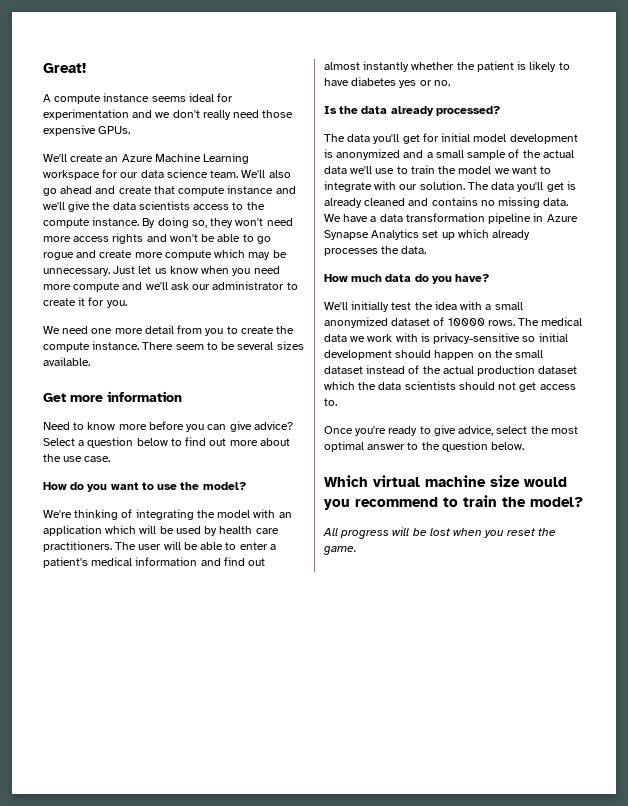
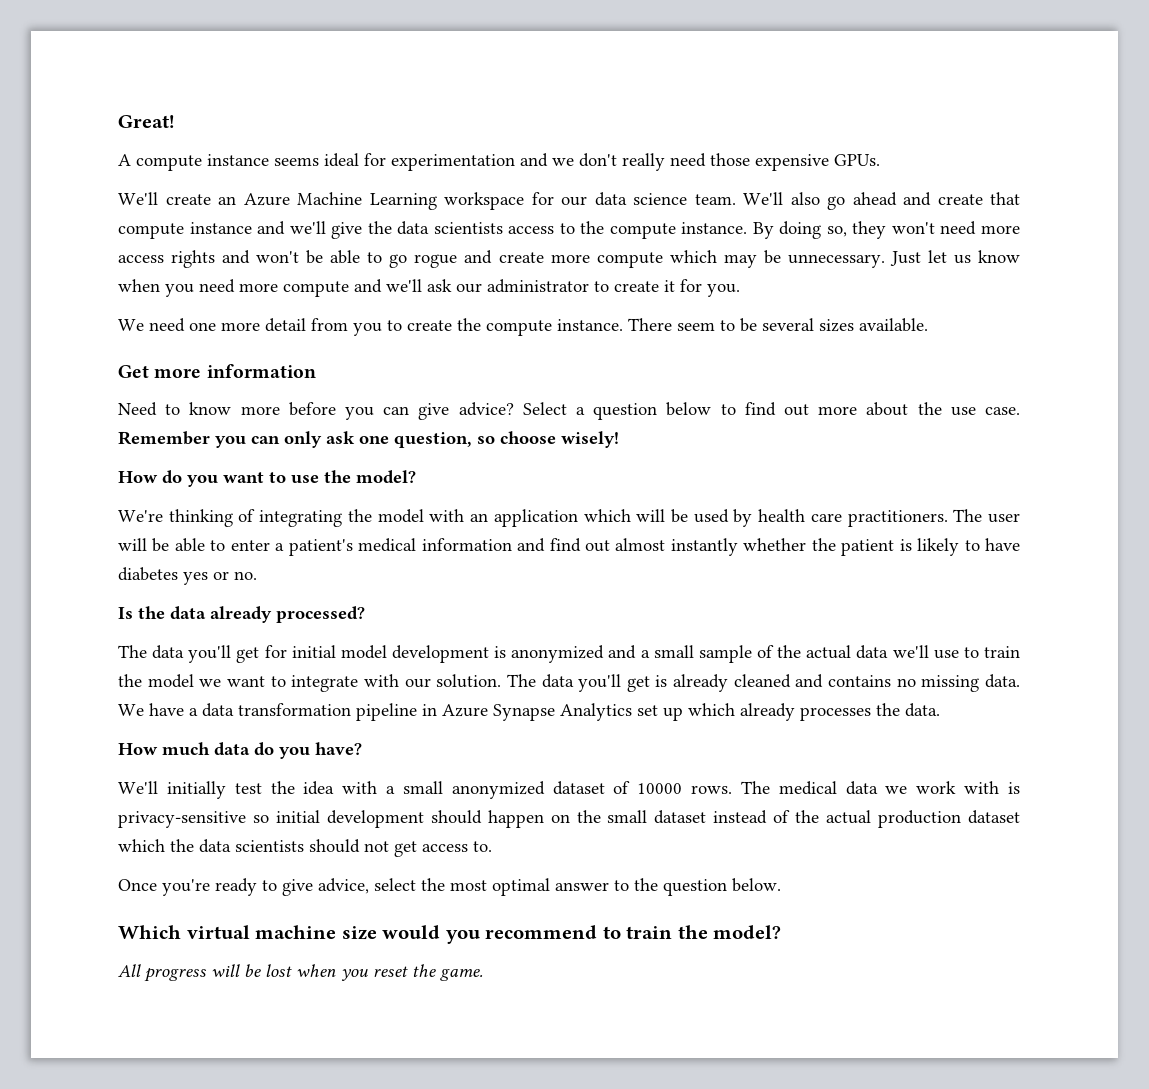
+ Remember you can only ask one question, so choose wisely!

